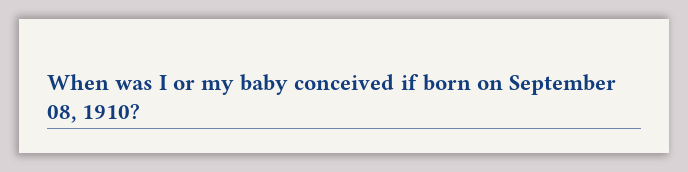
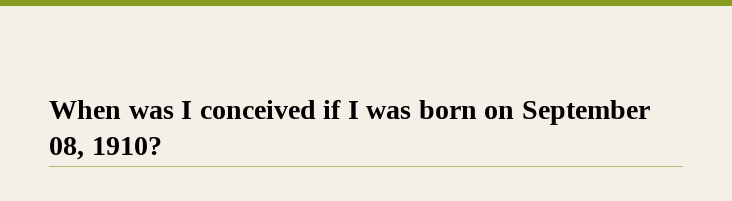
- When was I or my baby conceived if born on September 08, 1910?
+ When was I conceived if I was born on September 08, 1910?

